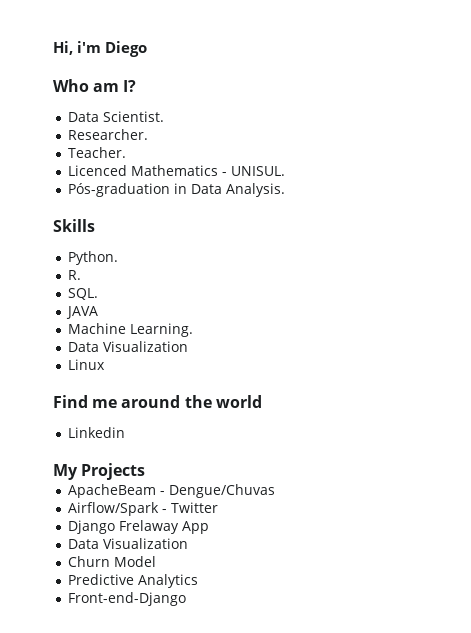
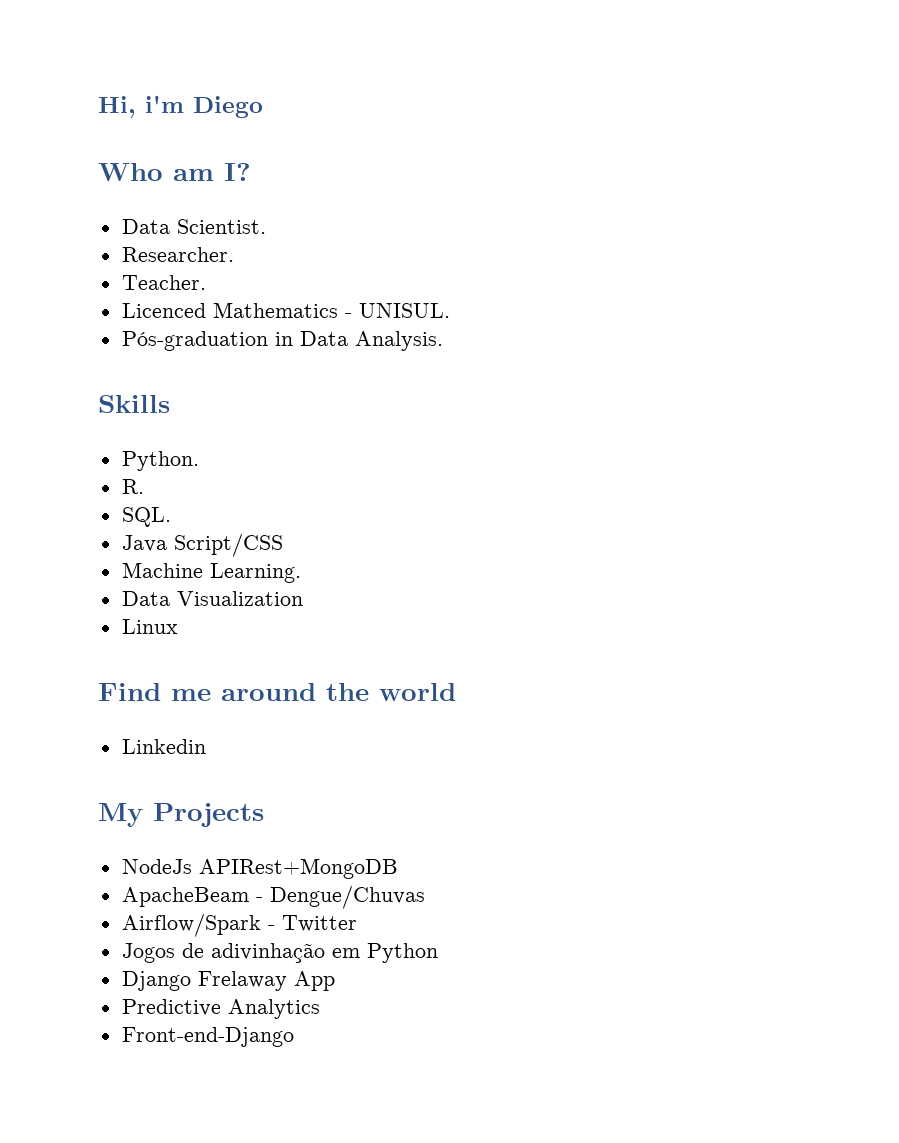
- JAVA
+ Java Script/CSS
+ NodeJs APIRest+MongoDB
+ Jogos de adivinhação em Python
  Django Frelaway App
- Data Visualization
- Churn Model

